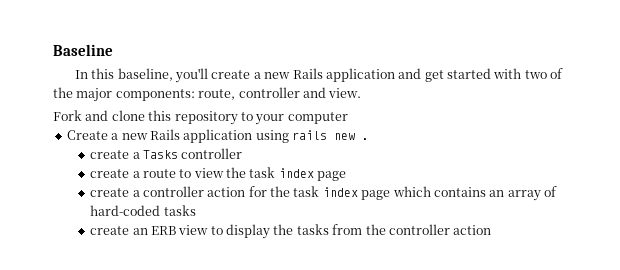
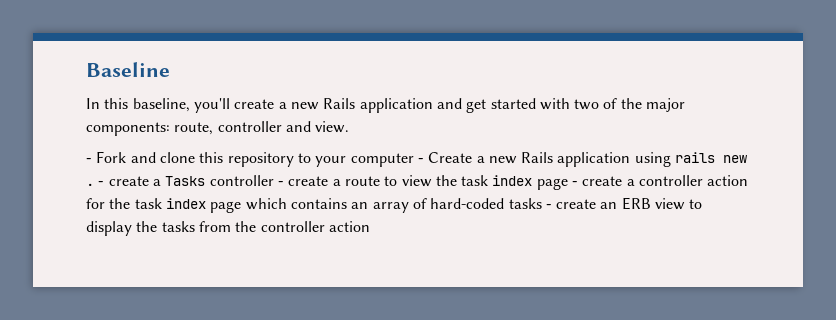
- Fork and clone this repository to your computer
- Create a new Rails application using rails new .
- create a Tasks controller
- create a route to view the task index page
- create a controller action for the task index page which contains an array of hard-coded tasks
- create an ERB view to display the tasks from the controller action
+ - Fork and clone this repository to your computer - Create a new Rails application using rails new . - create a Tasks controller - create a route to view the task index page - create a controller action for the task index page which contains an array of hard-coded tasks - create an ERB view to display the tasks from the controller action

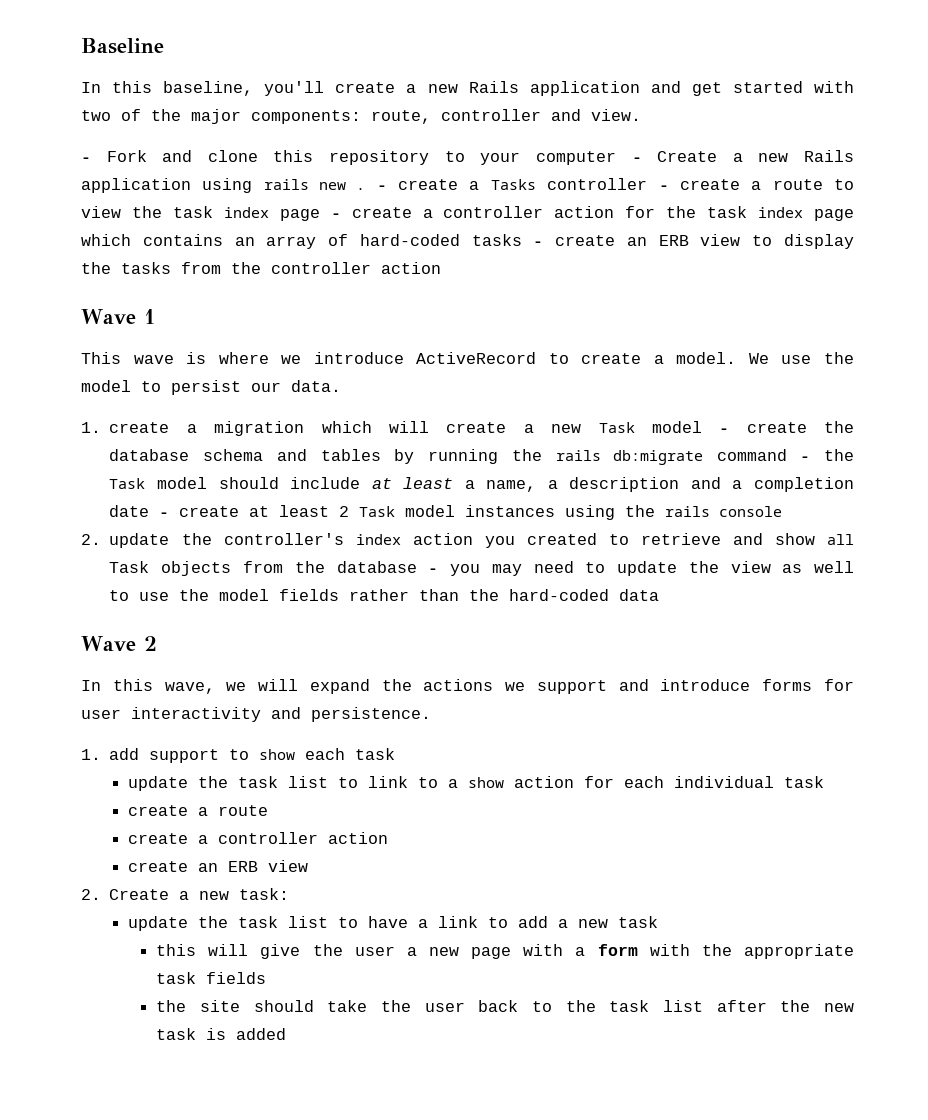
+ Wave 1
+ This wave is where we introduce ActiveRecord to create a model. We use the model to persist our data.
+ 1. create a migration which will create a new Task model - create the database schema and tables by running the rails db:migrate command - the Task model should include at least a name, a description and a completion date - create at least 2 Task model instances using the rails console
+ 2. update the controller's index action you created to retrieve and show all Task objects from the database - you may need to update the view as well to use the model fields rather than the hard-coded data
+ Wave 2
+ In this wave, we will expand the actions we support and introduce forms for user interactivity and persistence.
+ 1. add support to show each task
+ update the task list to link to a show action for each individual task
+ create a route
+ create a controller action
+ create an ERB view
+ 2. Create a new task:
+ update the task list to have a link to add a new task
+ this will give the user a new page with a form with the appropriate task fields
+ the site should take the user back to the task list after the new task is added

